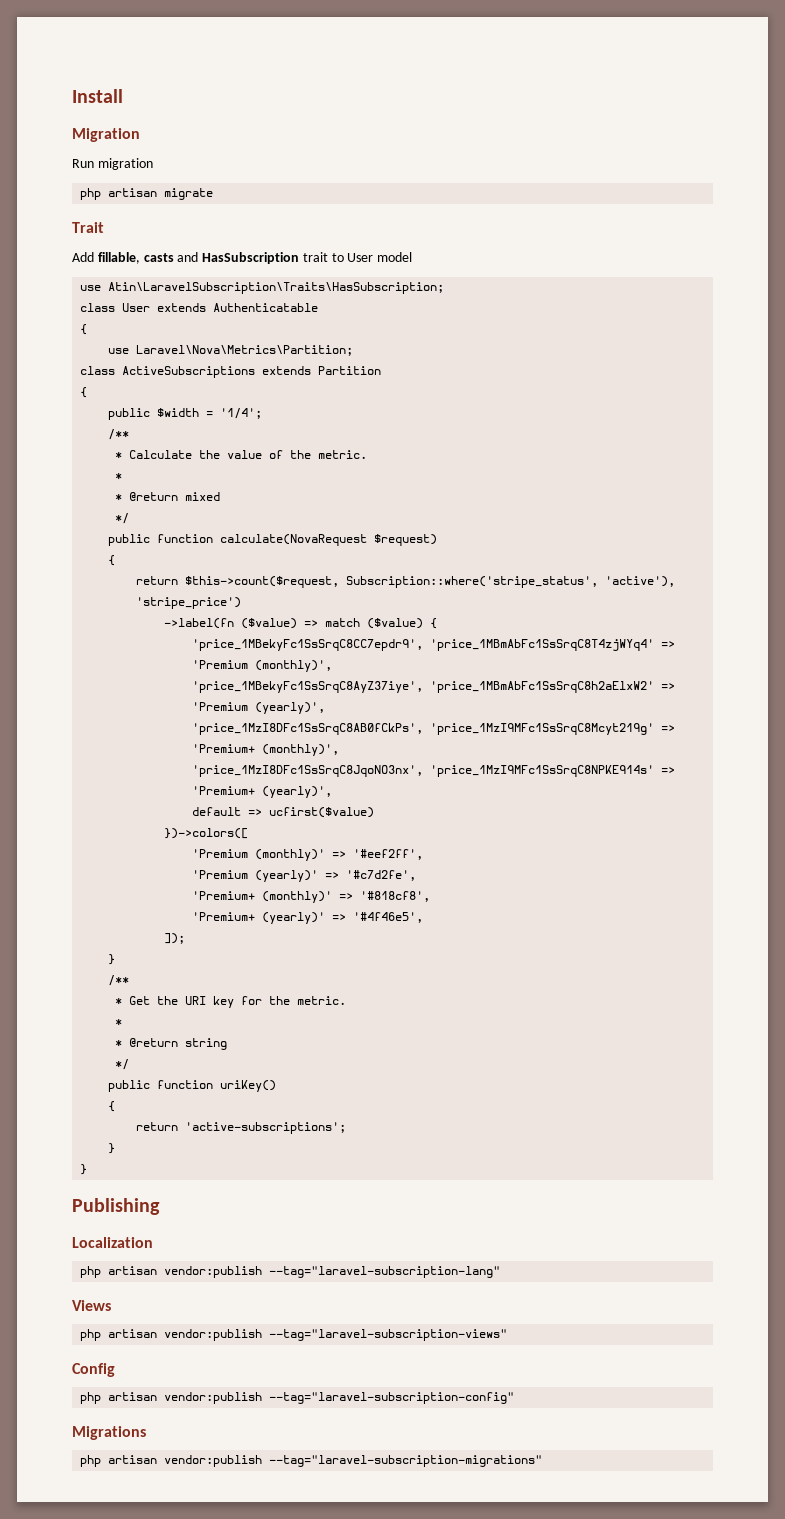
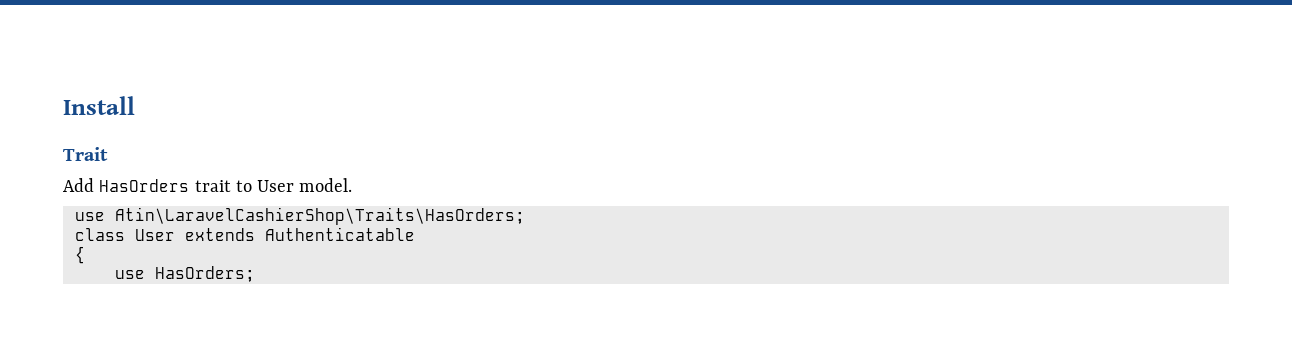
- Migration
- Run migration
- php artisan migrate
  Trait
- Add fillable, casts and HasSubscription trait to User model
- use Atin\LaravelSubscription\Traits\HasSubscription;
+ Add HasOrders trait to User model.
+ use Atin\LaravelCashierShop\Traits\HasOrders;
- use Laravel\Nova\Metrics\Partition;
- class ActiveSubscriptions extends Partition
- {
- public $width = '1/4';
- /**
- * Calculate the value of the metric.
- *
- * @return mixed
- */
- public function calculate(NovaRequest $request)
- {
- return $this->count($request, Subscription::where('stripe_status', 'active'), 'stripe_price')
- ->label(fn ($value) => match ($value) {
- 'price_1MBekyFc1SsSrqC8CC7epdr9', 'price_1MBmAbFc1SsSrqC8T4zjWYq4' => 'Premium (monthly)',
- 'price_1MBekyFc1SsSrqC8AyZ37iye', 'price_1MBmAbFc1SsSrqC8h2aElxW2' => 'Premium (yearly)',
- 'price_1MzI8DFc1SsSrqC8AB0fCkPs', 'price_1MzI9MFc1SsSrqC8Mcyt219g' => 'Premium+ (monthly)',
- 'price_1MzI8DFc1SsSrqC8JqoNO3nx', 'price_1MzI9MFc1SsSrqC8NPKE914s' => 'Premium+ (yearly)',
- default => ucfirst($value)
- })->colors([
- 'Premium (monthly)' => '#eef2ff',
- 'Premium (yearly)' => '#c7d2fe',
- 'Premium+ (monthly)' => '#818cf8',
- 'Premium+ (yearly)' => '#4f46e5',
- ]);
- }
- /**
- * Get the URI key for the metric.
- *
- * @return string
- */
- public function uriKey()
- {
- return 'active-subscriptions';
- }
- }
- Publishing
- Localization
- php artisan vendor:publish --tag="laravel-subscription-lang"
- Views
- php artisan vendor:publish --tag="laravel-subscription-views"
- Config
- php artisan vendor:publish --tag="laravel-subscription-config"
- Migrations
- php artisan vendor:publish --tag="laravel-subscription-migrations"
+ use HasOrders;

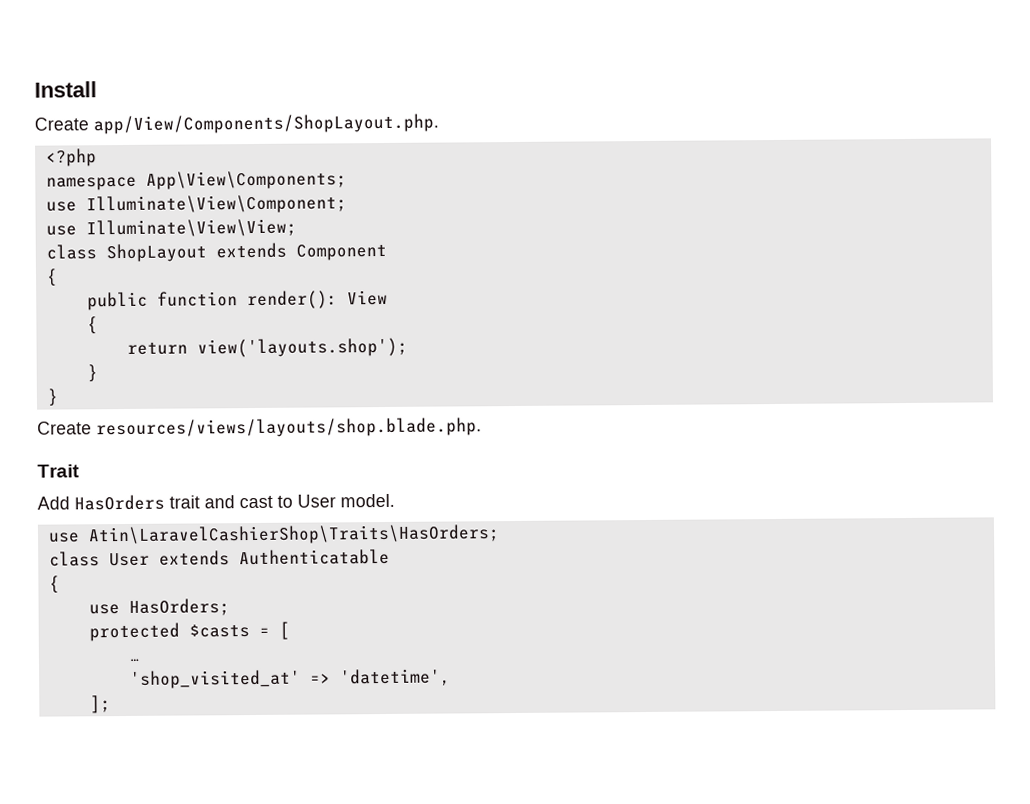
+ Create app/View/Components/ShopLayout.php.
+ <?php
+ namespace App\View\Components;
+ use Illuminate\View\Component;
+ use Illuminate\View\View;
+ class ShopLayout extends Component
+ {
+ public function render(): View
+ {
+ return view('layouts.shop');
+ }
+ }
+ Create resources/views/layouts/shop.blade.php.
- Add HasOrders trait to User model.
+ Add HasOrders trait and cast to User model.
+ protected $casts = [
+ …
+ 'shop_visited_at' => 'datetime',
+ ];

